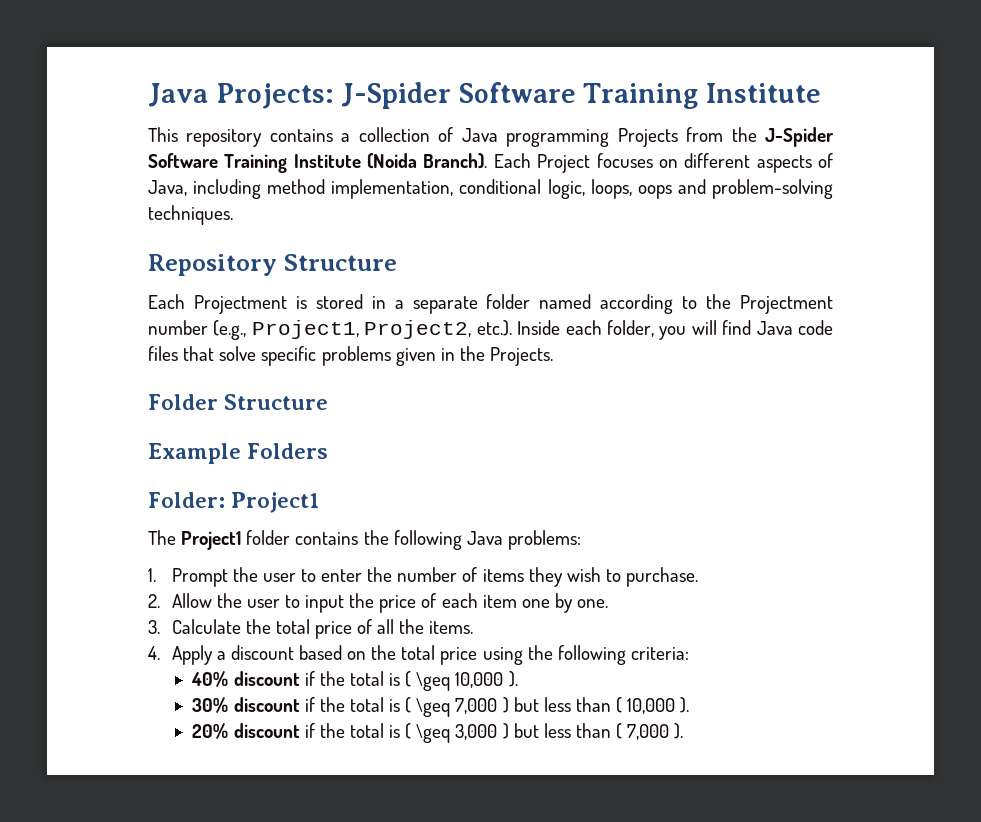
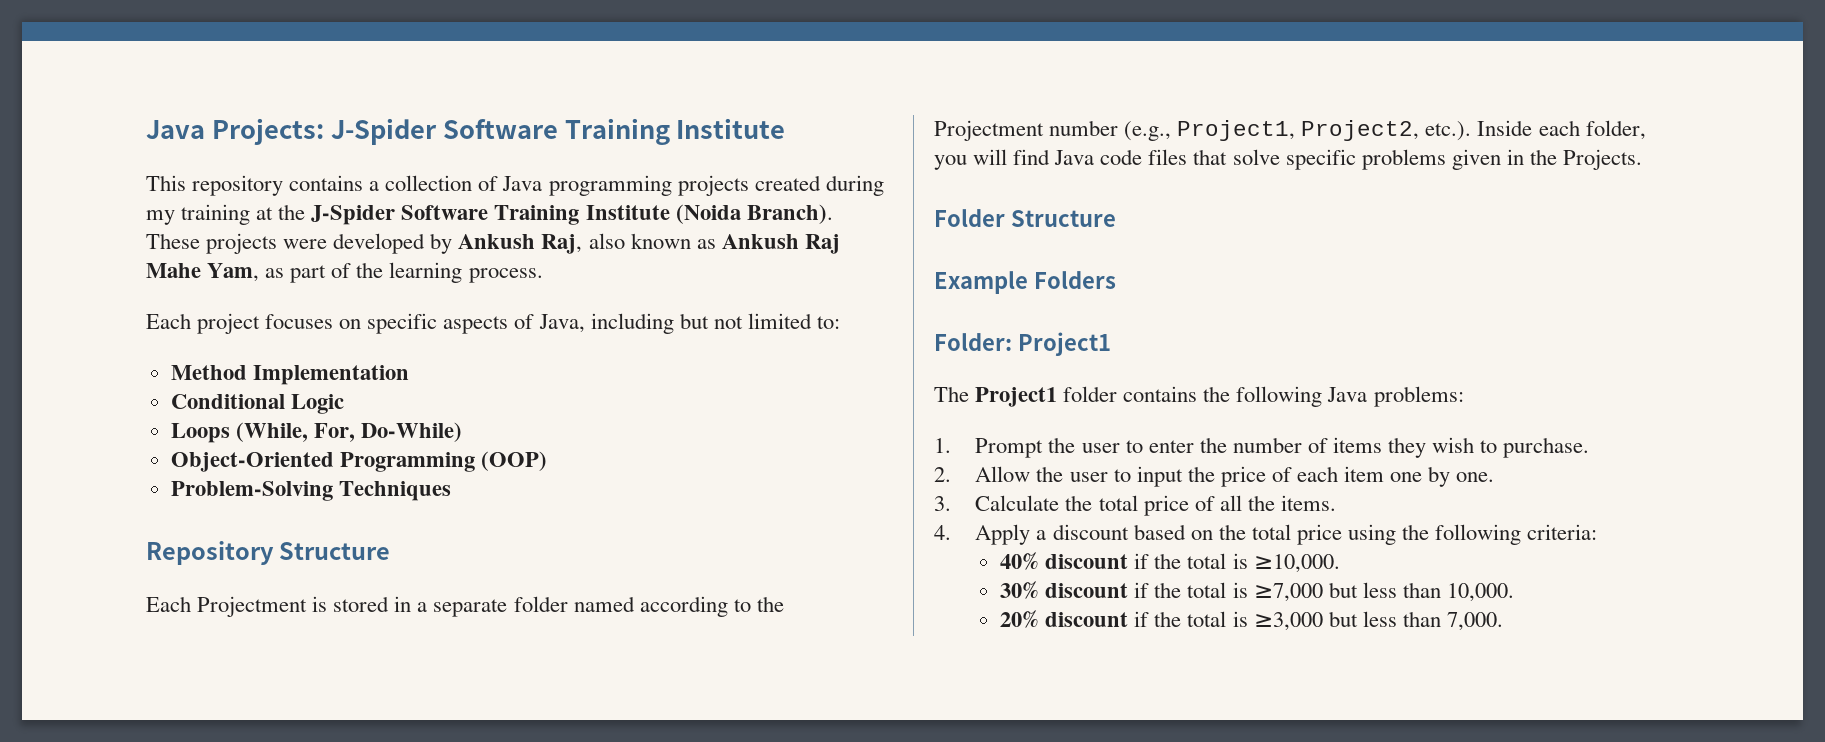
- This repository contains a collection of Java programming Projects from the J-Spider Software Training Institute (Noida Branch).
+ This repository contains a collection of Java programming projects created during my training at the J-Spider Software Training Institute (Noida Branch).
- Each Project focuses on different aspects of Java, including method implementation, conditional logic, loops, oops and problem-solving techniques.
+ These projects were developed by Ankush Raj, also known as Ankush Raj Mahe Yam, as part of the learning process.
+ Each project focuses on specific aspects of Java, including but not limited to:
+ Method Implementation
+ Conditional Logic
+ Loops (While, For, Do-While)
+ Object-Oriented Programming (OOP)
+ Problem-Solving Techniques
- 40% discount if the total is ( \geq 10,000 ).
+ 40% discount if the total is ≥10,000.
- 30% discount if the total is ( \geq 7,000 ) but less than ( 10,000 ).
+ 30% discount if the total is ≥7,000 but less than 10,000.
- 20% discount if the total is ( \geq 3,000 ) but less than ( 7,000 ).
+ 20% discount if the total is ≥3,000 but less than 7,000.

